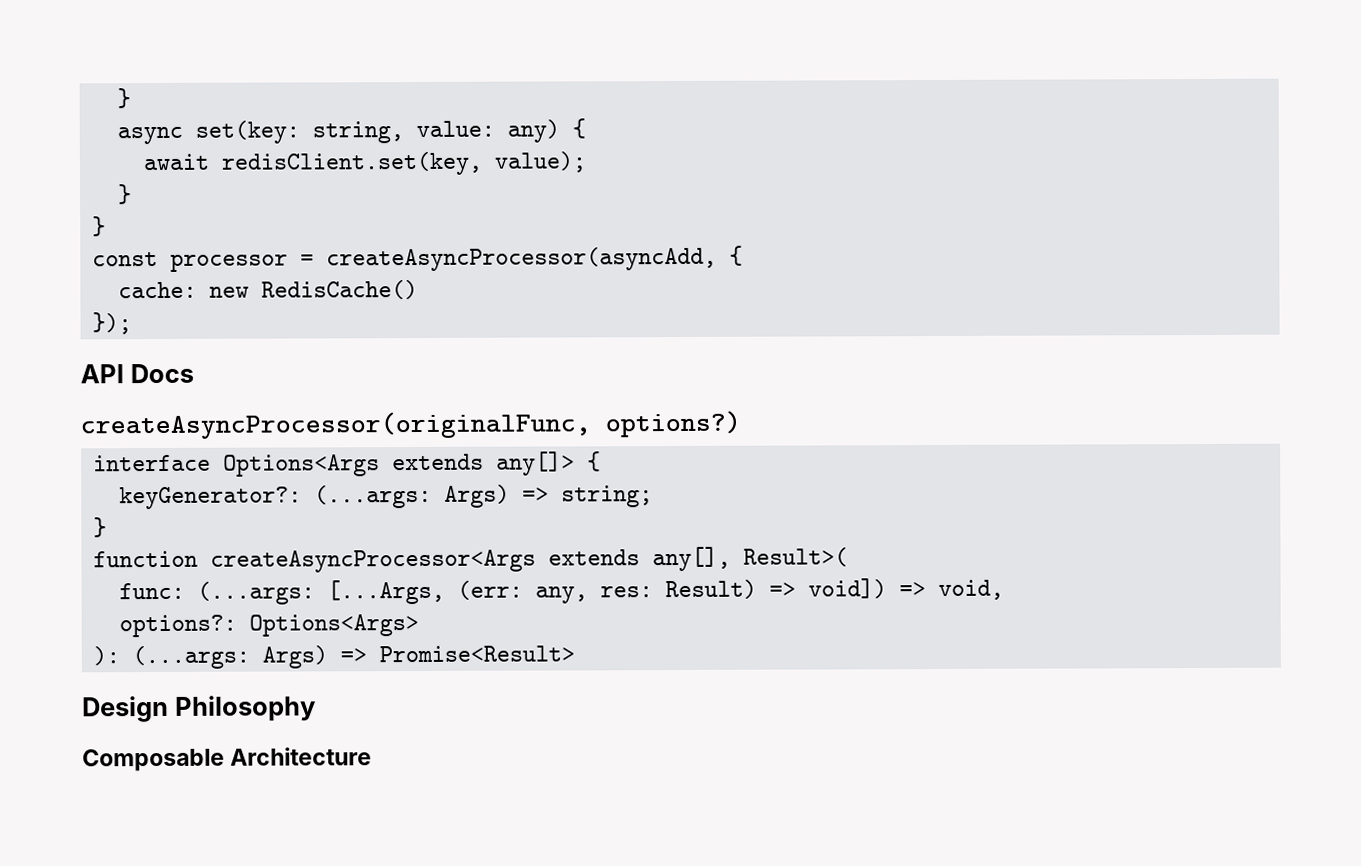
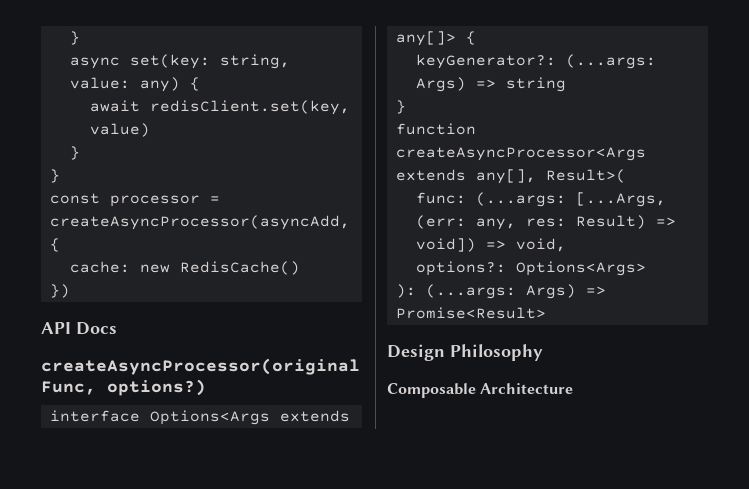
- await redisClient.set(key, value);
+ await redisClient.set(key, value)
- });
+ })
- keyGenerator?: (...args: Args) => string;
+ keyGenerator?: (...args: Args) => string

